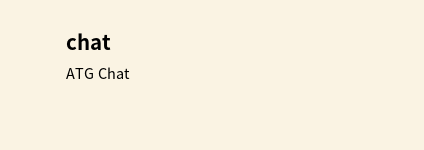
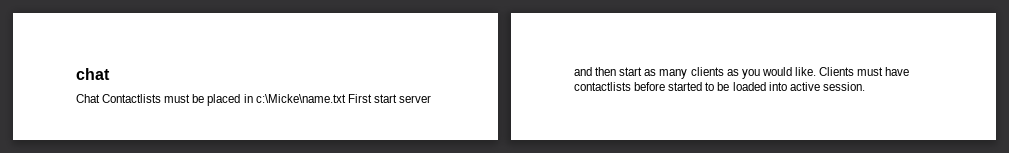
- ATG Chat
+ Chat Contactlists must be placed in c:\Micke\name.txt First start server and then start as many clients as you would like. Clients must have contactlists before started to be loaded into active session.

